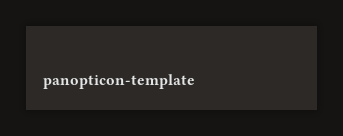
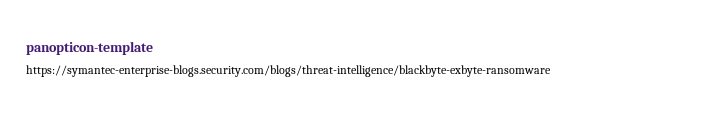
+ https://symantec-enterprise-blogs.security.com/blogs/threat-intelligence/blackbyte-exbyte-ransomware

